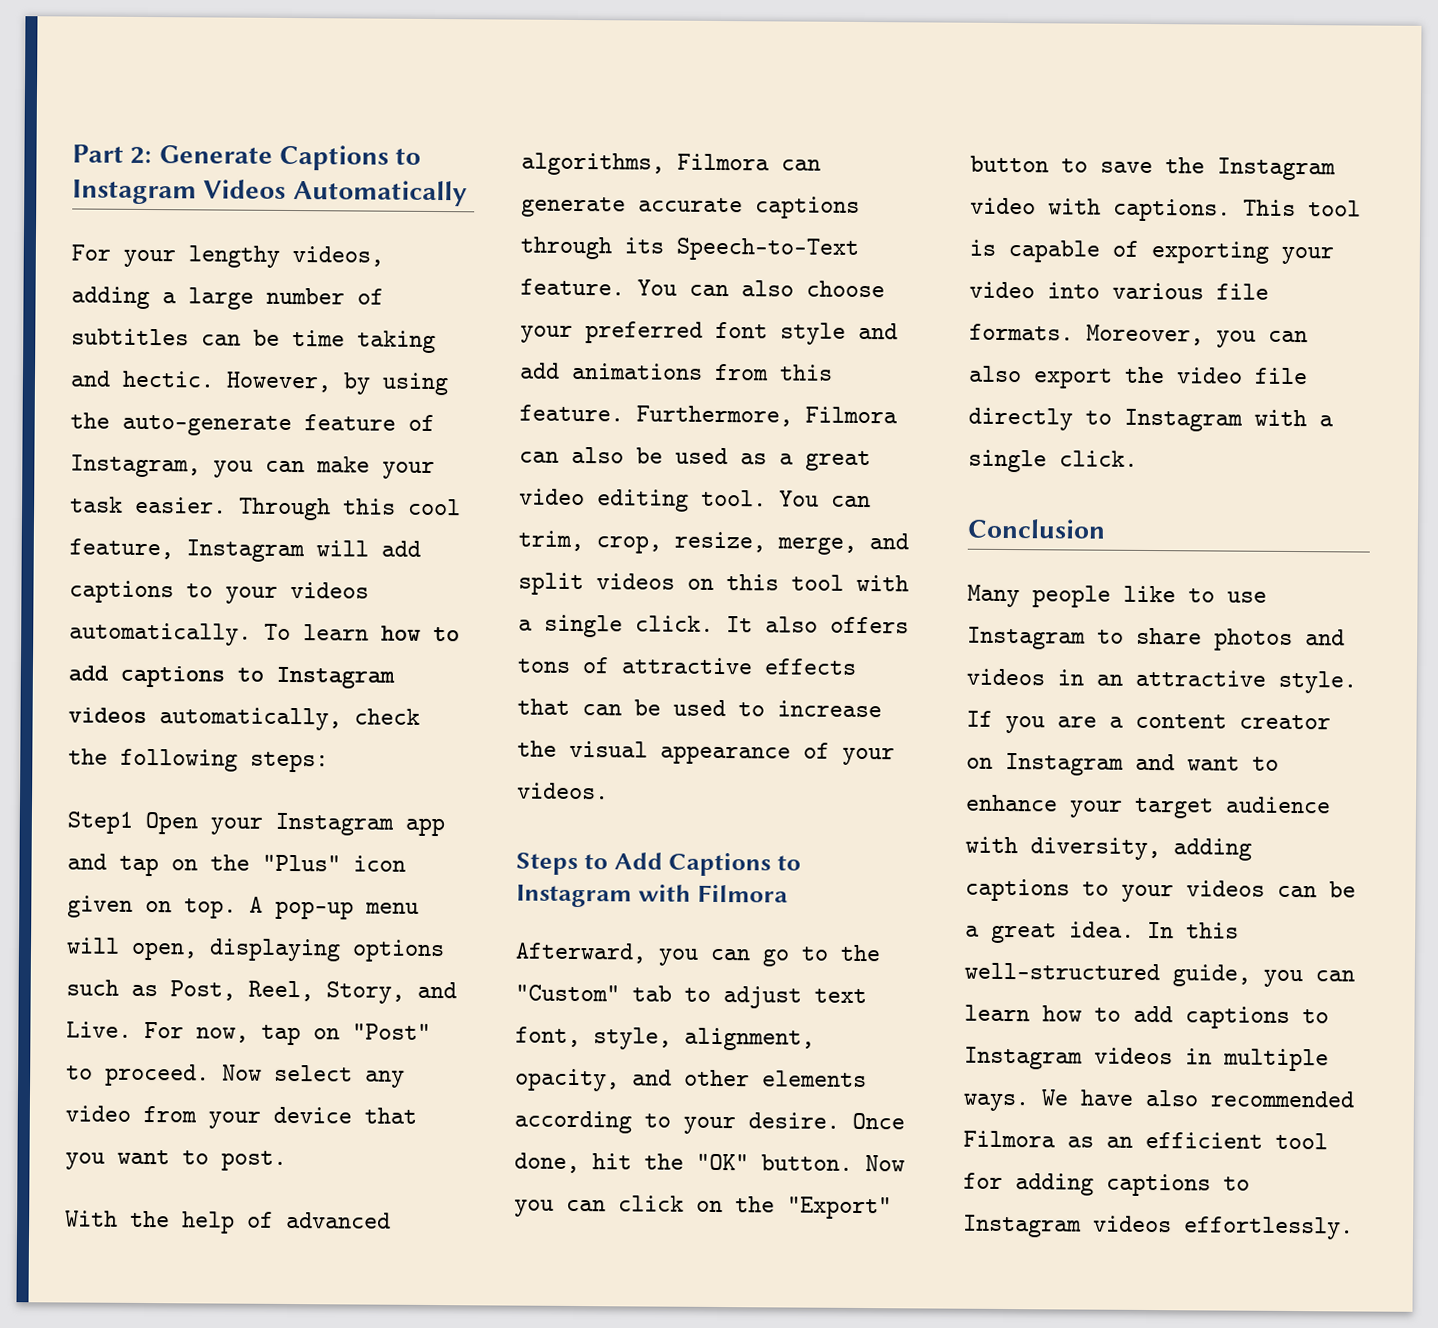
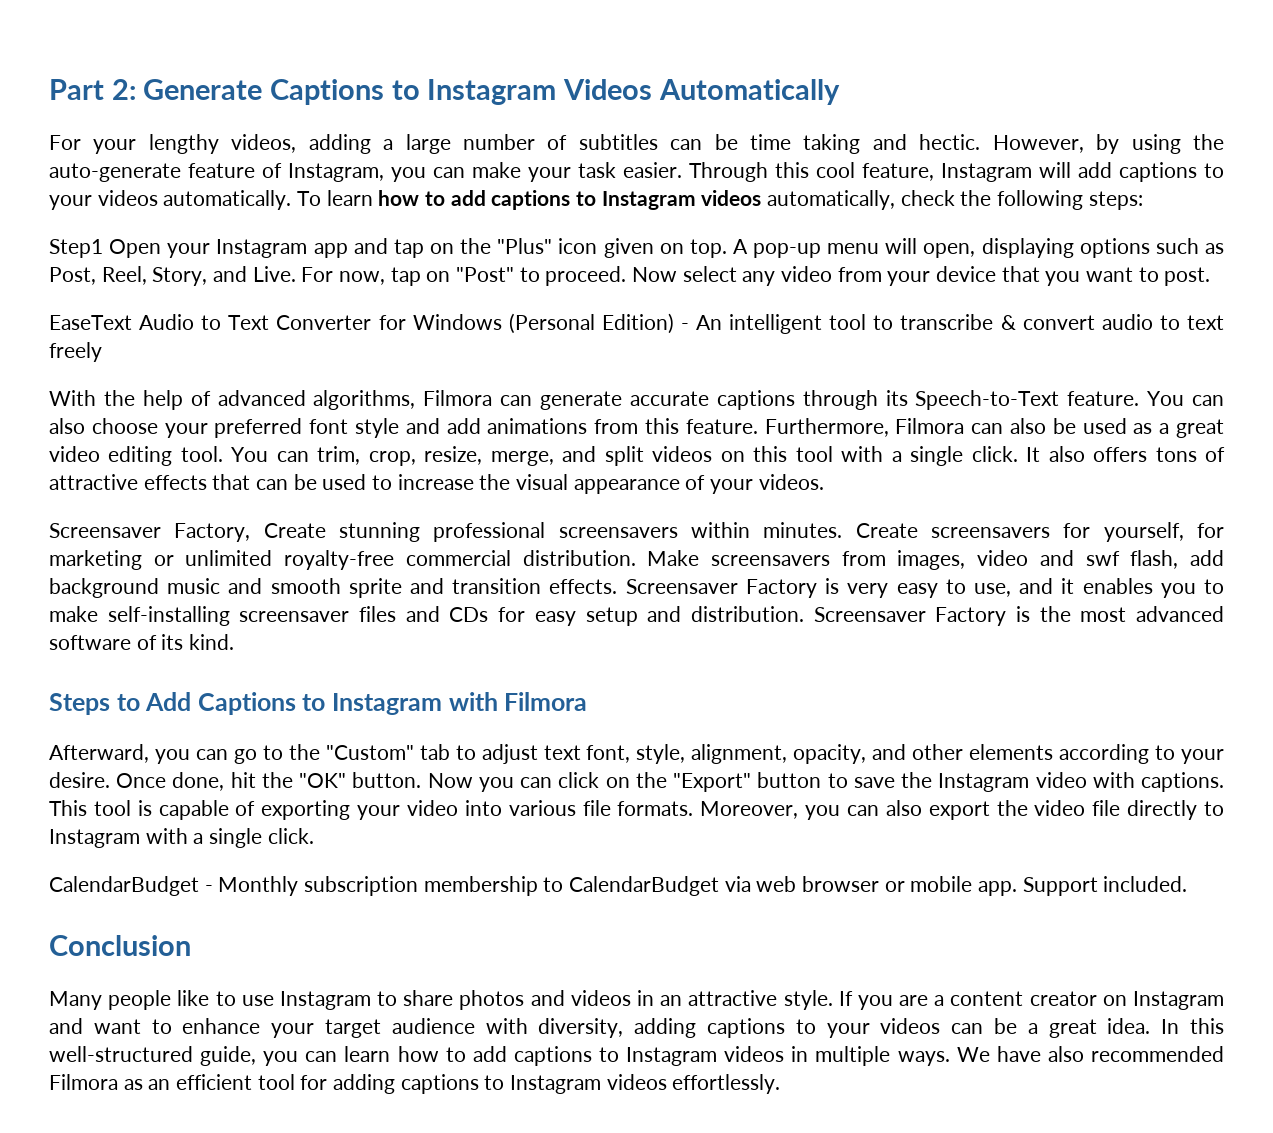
+ EaseText Audio to Text Converter for Windows (Personal Edition) - An intelligent tool to transcribe & convert audio to text freely
+ Screensaver Factory, Create stunning professional screensavers within minutes. Create screensavers for yourself, for marketing or unlimited royalty-free commercial distribution. Make screensavers from images, video and swf flash, add background music and smooth sprite and transition effects. Screensaver Factory is very easy to use, and it enables you to make self-installing screensaver files and CDs for easy setup and distribution. Screensaver Factory is the most advanced software of its kind.
+ CalendarBudget - Monthly subscription membership to CalendarBudget via web browser or mobile app. Support included.

